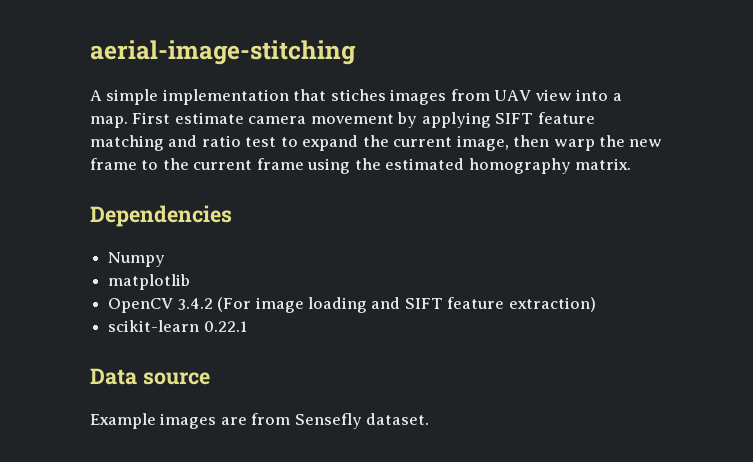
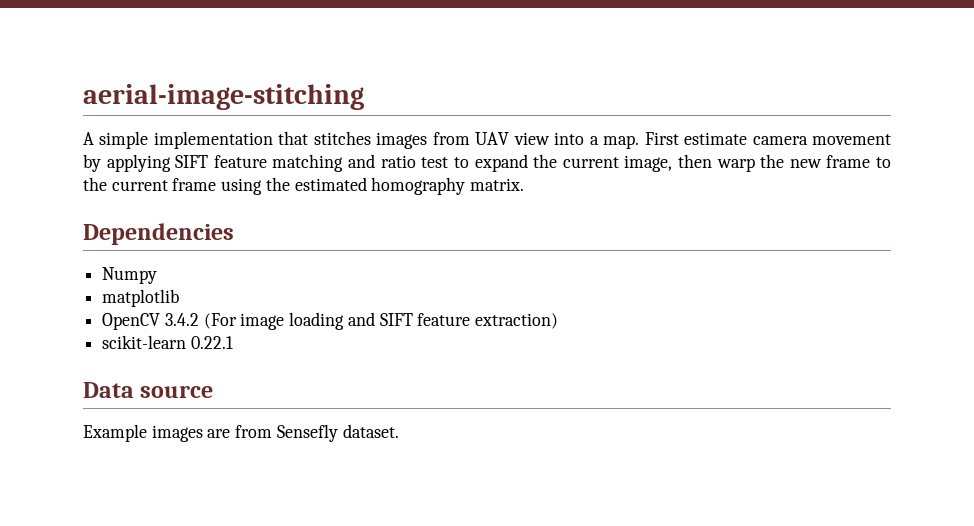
- A simple implementation that stiches images from UAV view into a map.
+ A simple implementation that stitches images from UAV view into a map.

